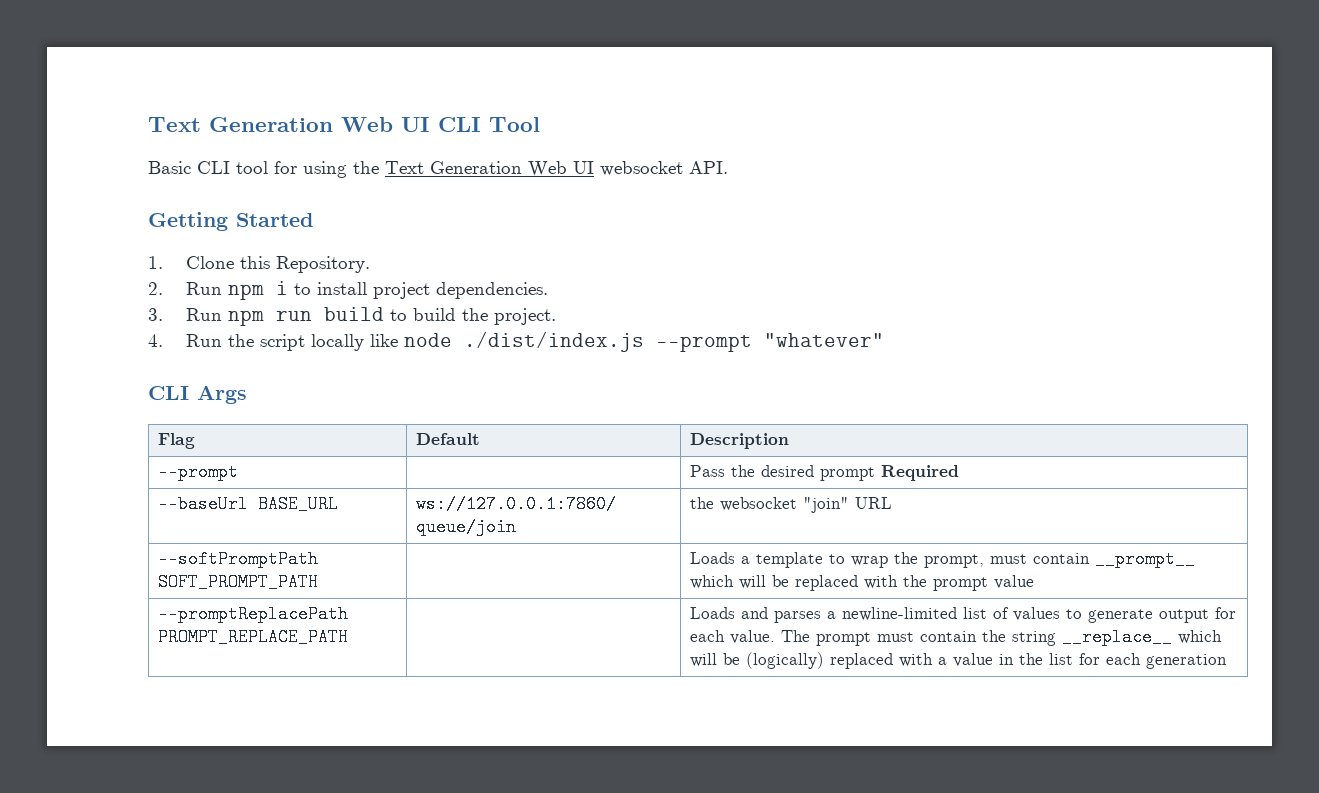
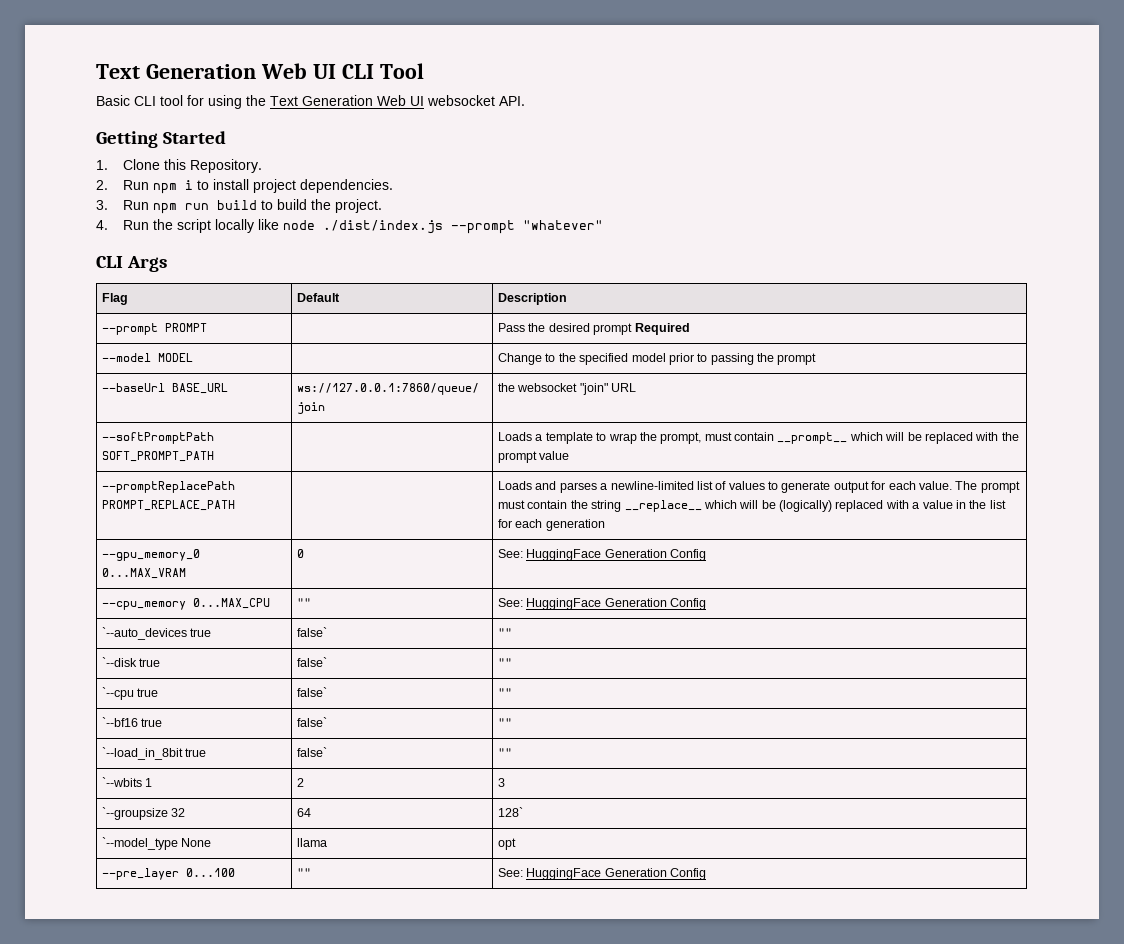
- --prompt | | Pass the desired prompt Required
+ --prompt PROMPT | | Pass the desired prompt Required
+ --model MODEL | | Change to the specified model prior to passing the prompt
+ --gpu_memory_0 0...MAX_VRAM | 0 | See: HuggingFace Generation Config
+ --cpu_memory 0...MAX_CPU | "" | See: HuggingFace Generation Config
+ `--auto_devices true | false` | ""
+ `--disk true | false` | ""
+ `--cpu true | false` | ""
+ `--bf16 true | false` | ""
+ `--load_in_8bit true | false` | ""
+ `--wbits 1 | 2 | 3
+ `--groupsize 32 | 64 | 128`
+ `--model_type None | llama | opt
+ --pre_layer 0...100 | "" | See: HuggingFace Generation Config

